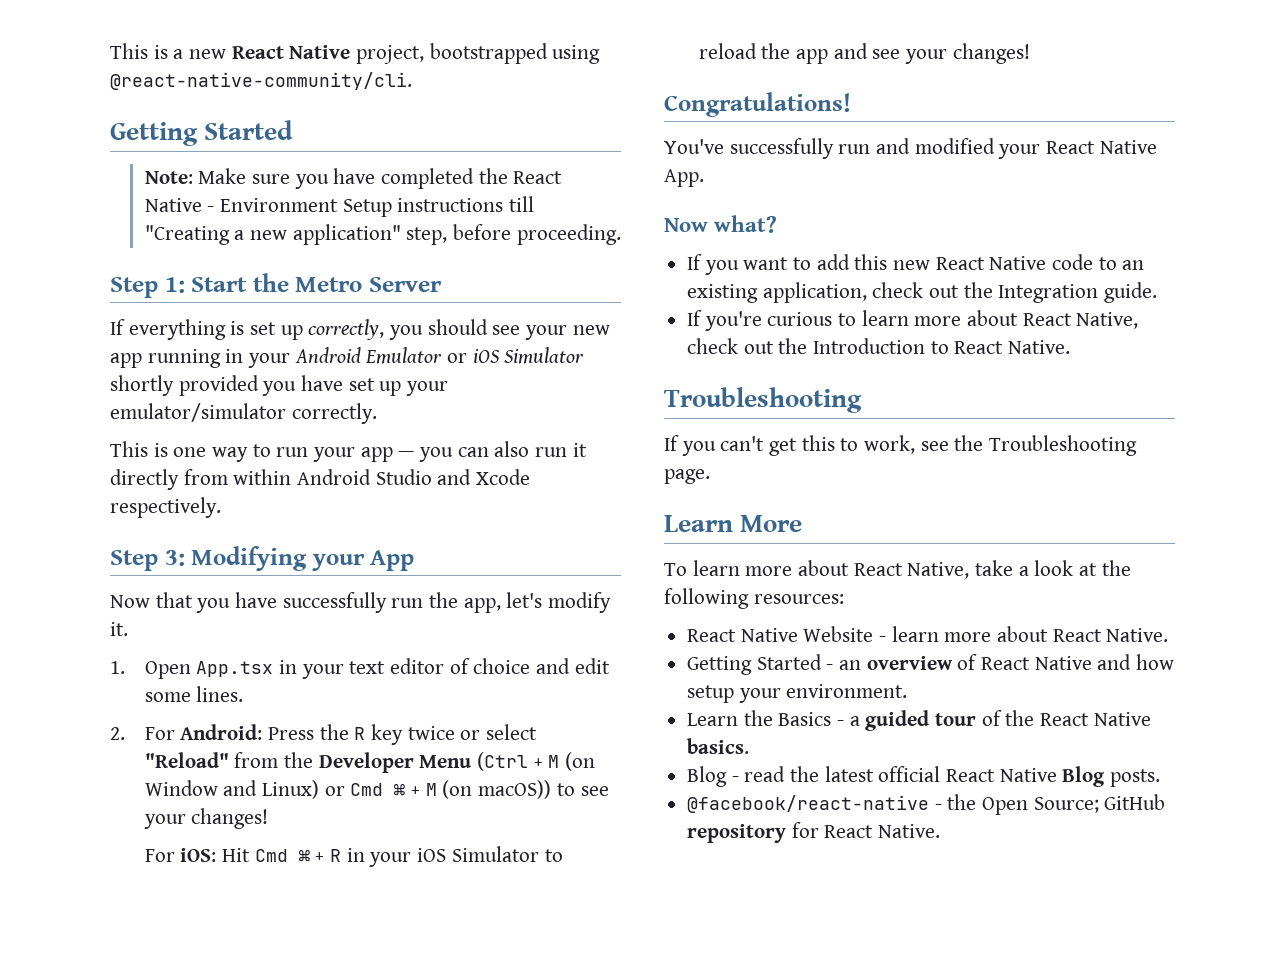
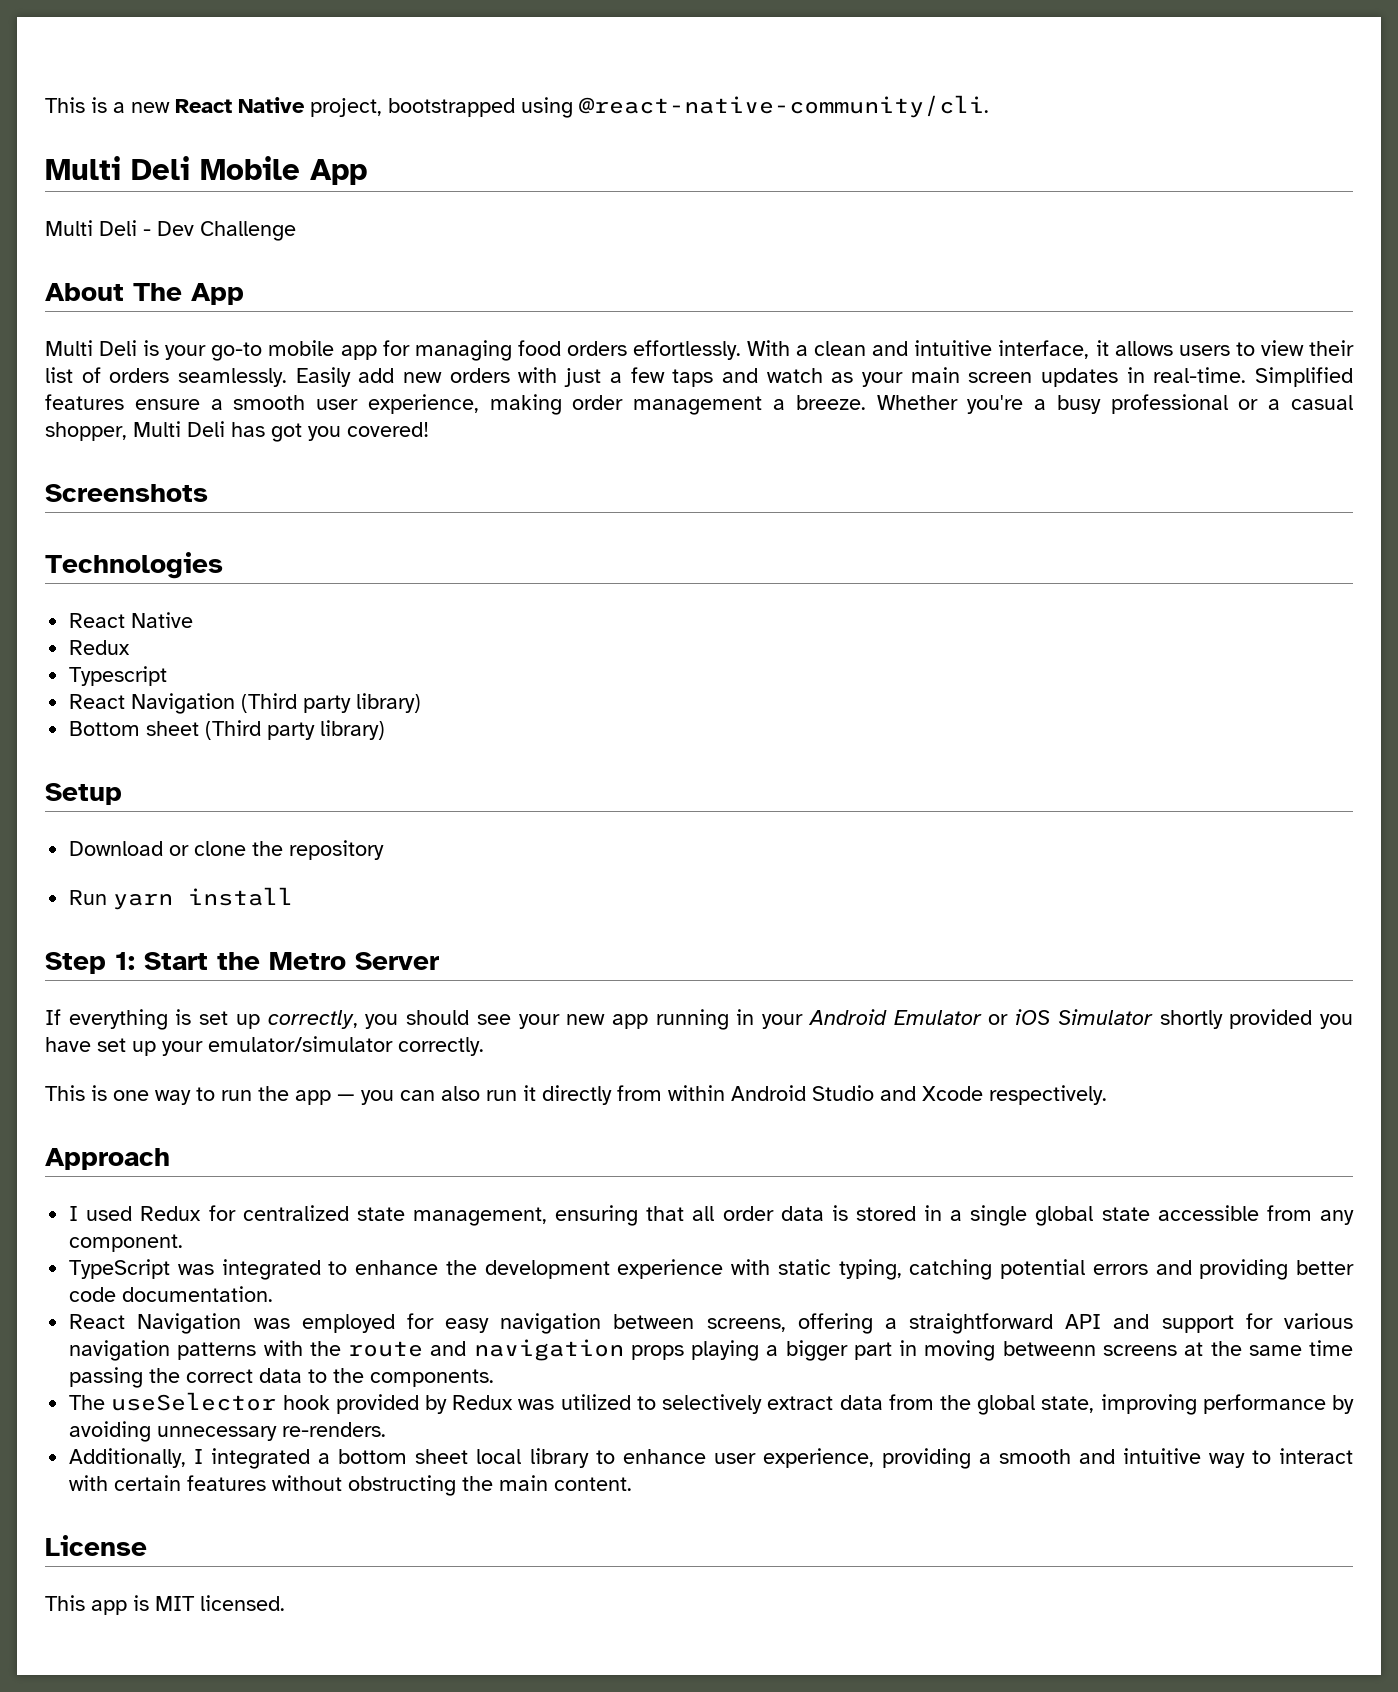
  This is a new React Native project, bootstrapped using @react-native-community/cli.
- Getting Started
- Note: Make sure you have completed the React Native - Environment Setup instructions till "Creating a new application" step, before proceeding.
+ Multi Deli Mobile App
+ Multi Deli - Dev Challenge
+ About The App
+ Multi Deli is your go-to mobile app for managing food orders effortlessly. With a clean and intuitive interface, it allows users to view their list of orders seamlessly. Easily add new orders with just a few taps and watch as your main screen updates in real-time. Simplified features ensure a smooth user experience, making order management a breeze. Whether you're a busy professional or a casual shopper, Multi Deli has got you covered!
+ Screenshots
+ Technologies
+ React Native
+ Redux
+ Typescript
+ React Navigation (Third party library)
+ Bottom sheet (Third party library)
+ Setup
+ Download or clone the repository
+ Run yarn install
- This is one way to run your app — you can also run it directly from within Android Studio and Xcode respectively.
+ This is one way to run the app — you can also run it directly from within Android Studio and Xcode respectively.
- Step 3: Modifying your App
- Now that you have successfully run the app, let's modify it.
- 1. Open App.tsx in your text editor of choice and edit some lines.
- 2. For Android: Press the R key twice or select "Reload" from the Developer Menu (Ctrl + M (on Window and Linux) or Cmd ⌘ + M (on macOS)) to see your changes!
- For iOS: Hit Cmd ⌘ + R in your iOS Simulator to reload the app and see your changes!
- Congratulations!
- You've successfully run and modified your React Native App.
- Now what?
- If you want to add this new React Native code to an existing application, check out the Integration guide.
- If you're curious to learn more about React Native, check out the Introduction to React Native.
- Troubleshooting
- If you can't get this to work, see the Troubleshooting page.
- Learn More
- To learn more about React Native, take a look at the following resources:
- React Native Website - learn more about React Native.
- Getting Started - an overview of React Native and how setup your environment.
- Learn the Basics - a guided tour of the React Native basics.
- Blog - read the latest official React Native Blog posts.
- @facebook/react-native - the Open Source; GitHub repository for React Native.
+ Approach
+ I used Redux for centralized state management, ensuring that all order data is stored in a single global state accessible from any component.
+ TypeScript was integrated to enhance the development experience with static typing, catching potential errors and providing better code documentation.
+ React Navigation was employed for easy navigation between screens, offering a straightforward API and support for various navigation patterns with the route and navigation props playing a bigger part in moving betweenn screens at the same time passing the correct data to the components.
+ The useSelector hook provided by Redux was utilized to selectively extract data from the global state, improving performance by avoiding unnecessary re-renders.
+ Additionally, I integrated a bottom sheet local library to enhance user experience, providing a smooth and intuitive way to interact with certain features without obstructing the main content.
+ License
+ This app is MIT licensed.

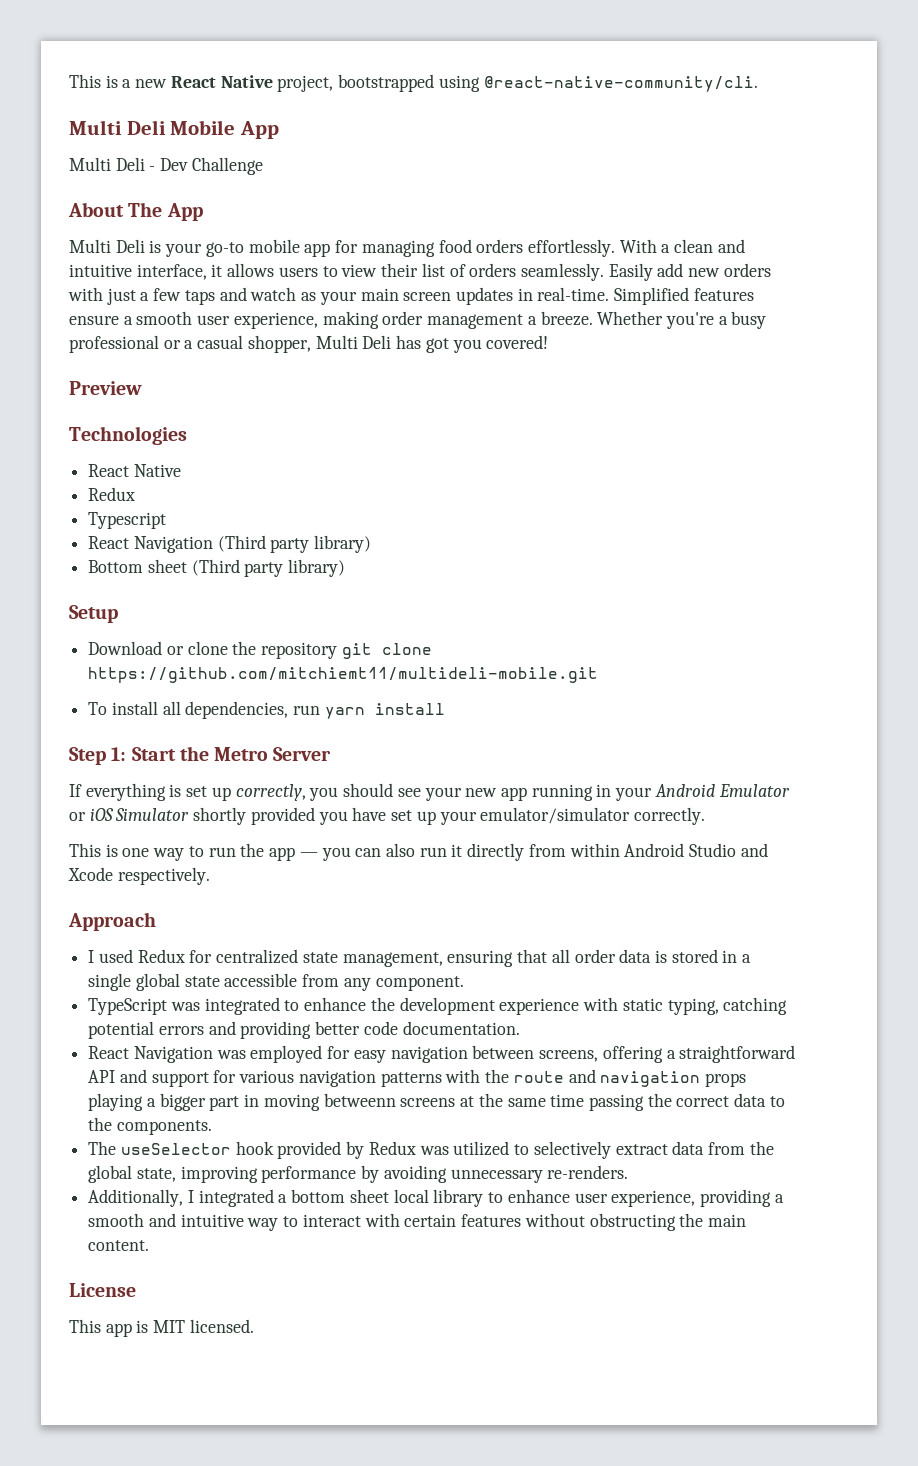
- Screenshots
+ Preview
- Download or clone the repository
- Run yarn install
+ Download or clone the repository git clone https://github.com/mitchiemt11/multideli-mobile.git
+ To install all dependencies, run yarn install

